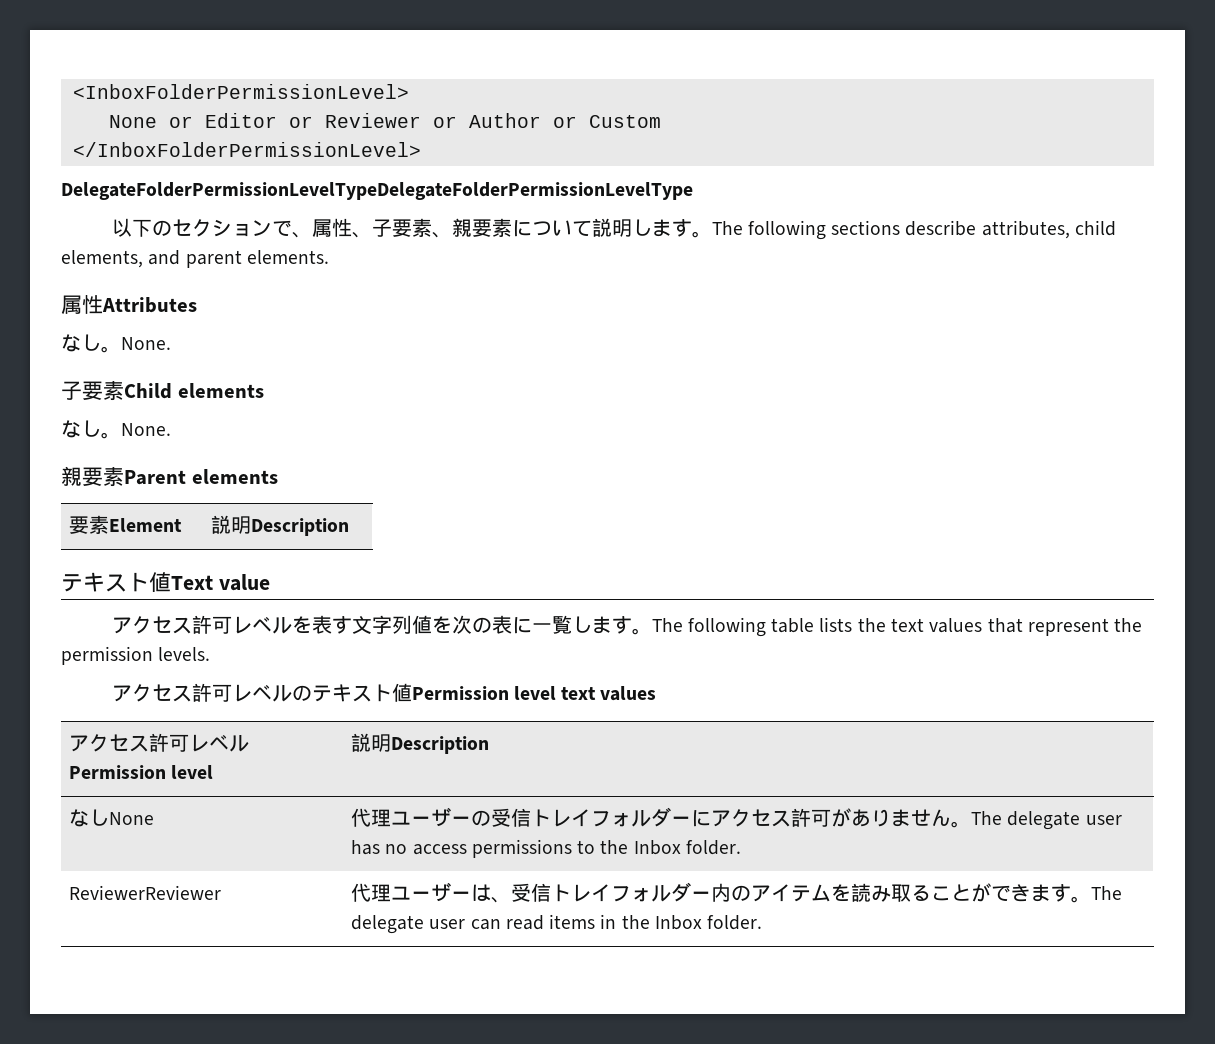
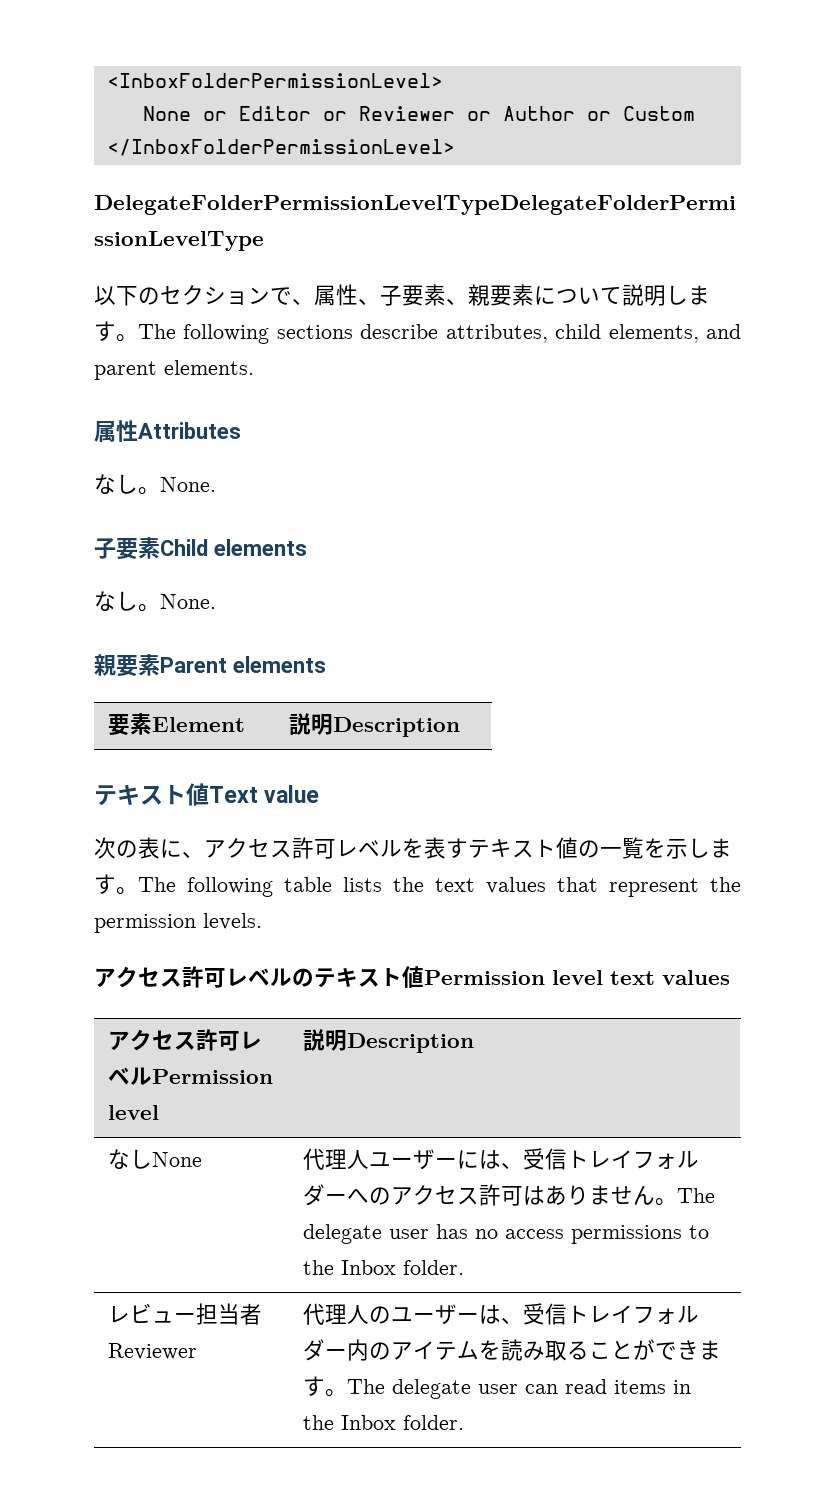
- アクセス許可レベルを表す文字列値を次の表に一覧します。
+ 次の表に、アクセス許可レベルを表すテキスト値の一覧を示します。
- なしNone | 代理ユーザーの受信トレイフォルダーにアクセス許可がありません。The delegate user has no access permissions to the Inbox folder.
+ なしNone | 代理人ユーザーには、受信トレイフォルダーへのアクセス許可はありません。The delegate user has no access permissions to the Inbox folder.
- ReviewerReviewer | 代理ユーザーは、受信トレイフォルダー内のアイテムを読み取ることができます。The delegate user can read items in the Inbox folder.
+ レビュー担当者Reviewer | 代理人のユーザーは、受信トレイフォルダー内のアイテムを読み取ることができます。The delegate user can read items in the Inbox folder.

